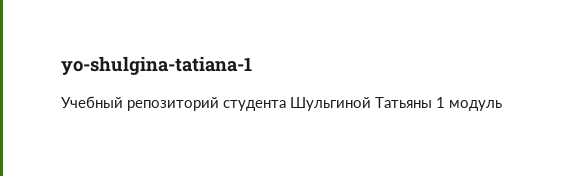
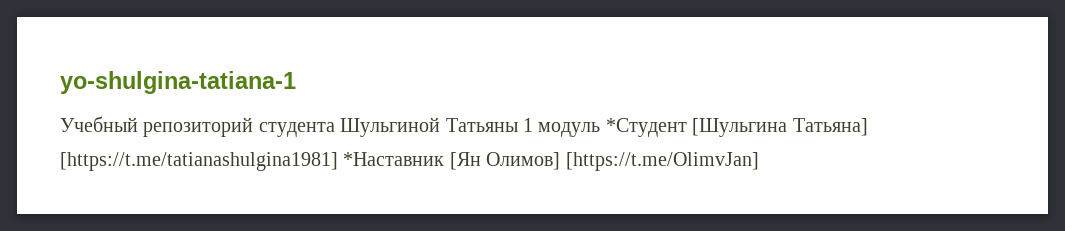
- Учебный репозиторий студента Шульгиной Татьяны 1 модуль
+ Учебный репозиторий студента Шульгиной Татьяны 1 модуль *Студент [Шульгина Татьяна] [https://t.me/tatianashulgina1981] *Наставник [Ян Олимов] [https://t.me/OlimvJan]

